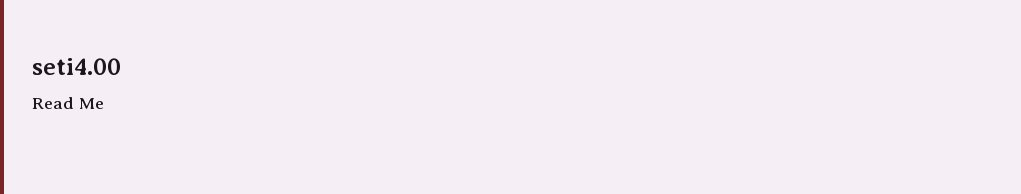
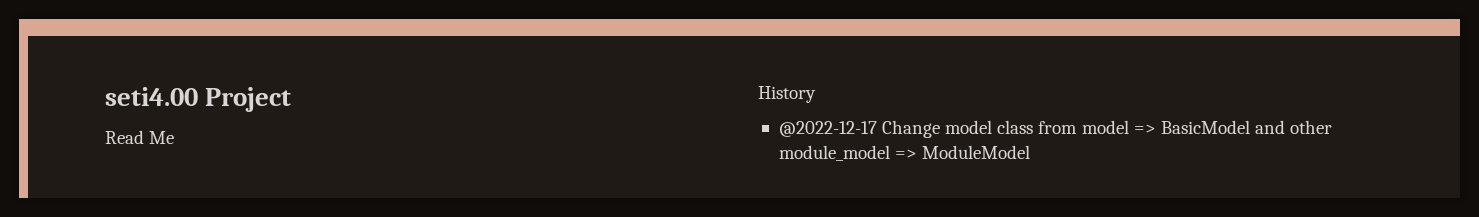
- seti4.00
+ seti4.00 Project
+ History
+ @2022-12-17 Change model class from model => BasicModel and other module_model => ModuleModel

